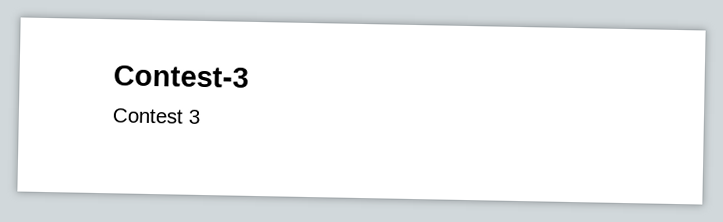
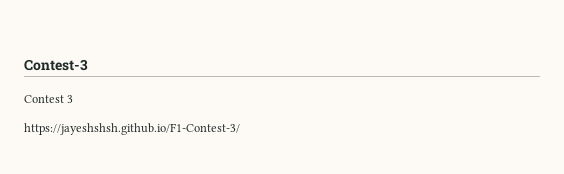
+ https://jayeshshsh.github.io/F1-Contest-3/

